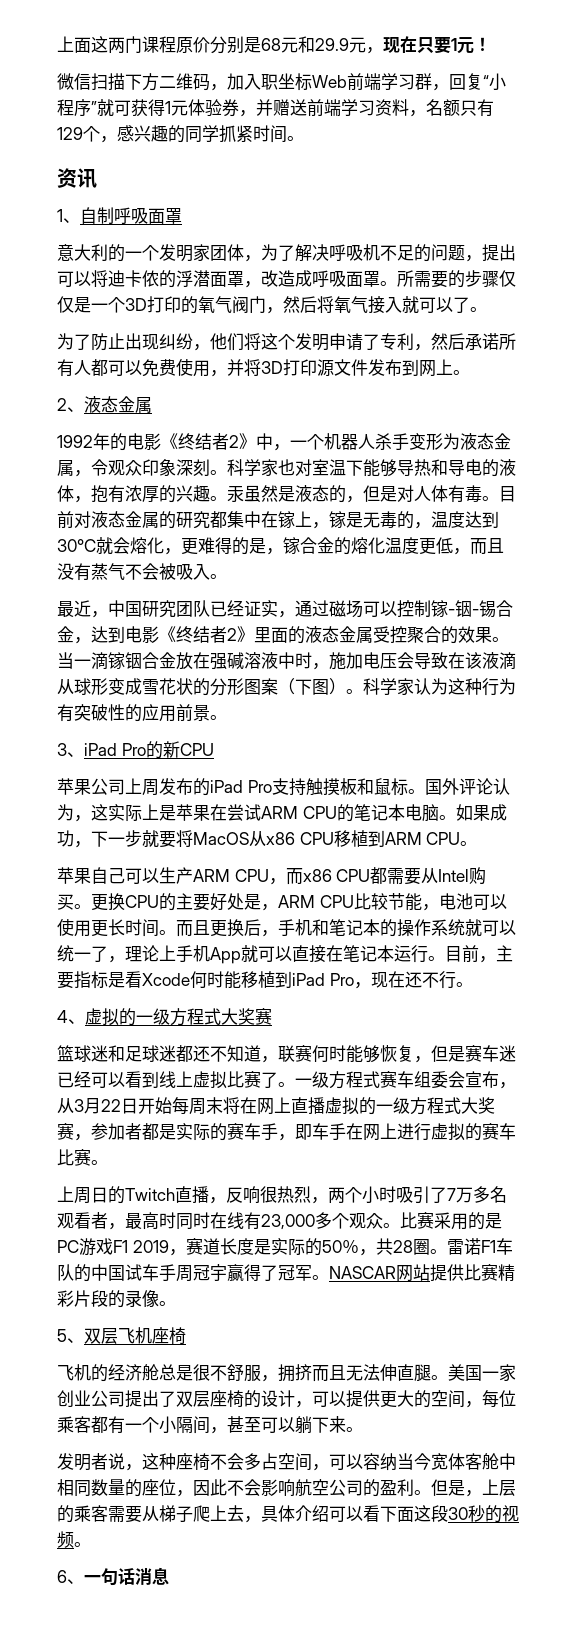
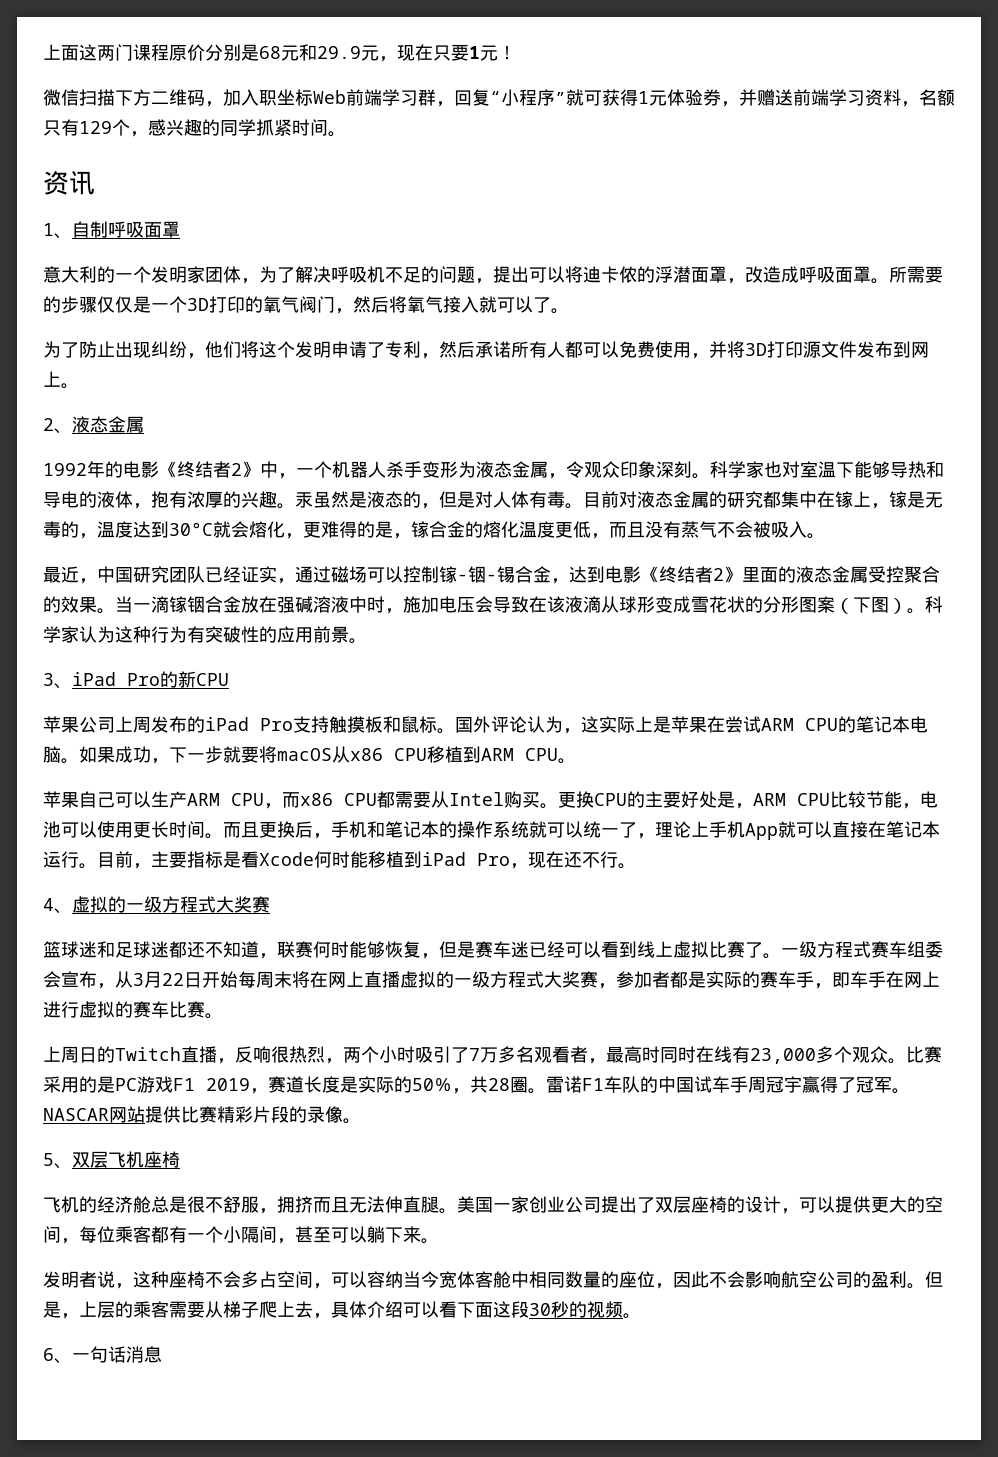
- 如果成功，下一步就要将MacOS从x86 CPU移植到ARM CPU。
+ 如果成功，下一步就要将macOS从x86 CPU移植到ARM CPU。

